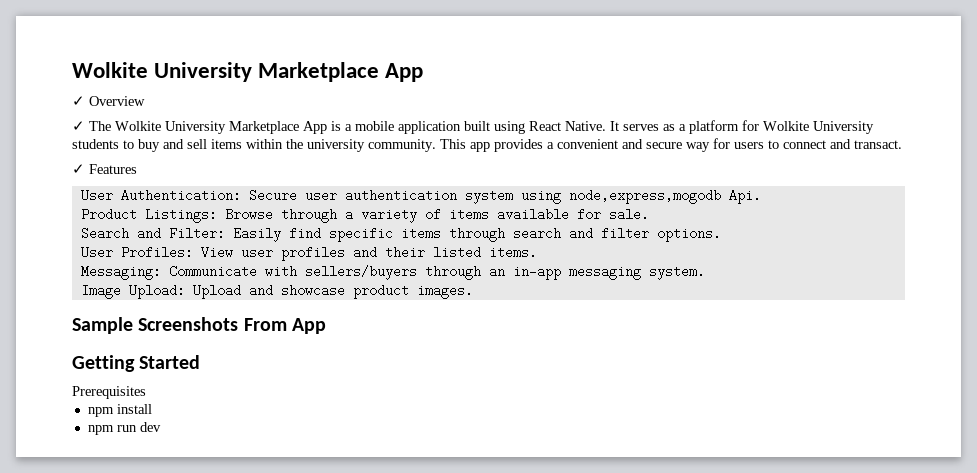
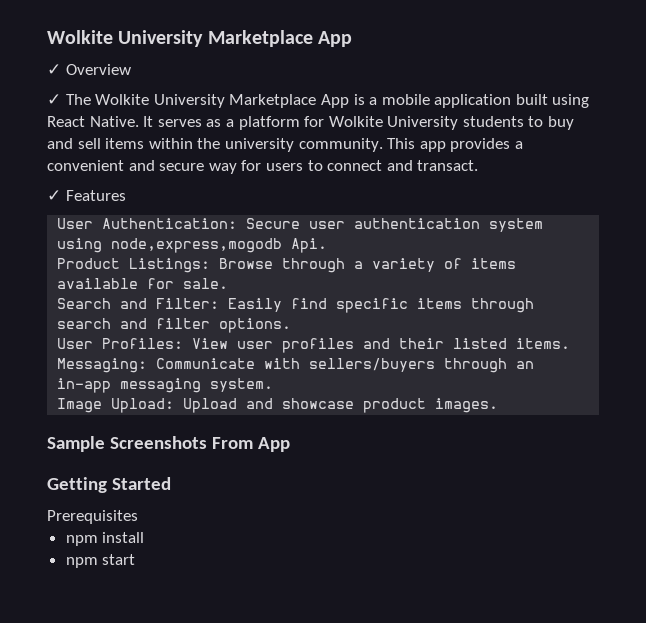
- npm run dev
+ npm start

